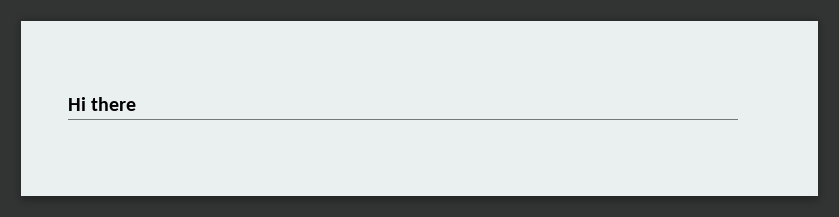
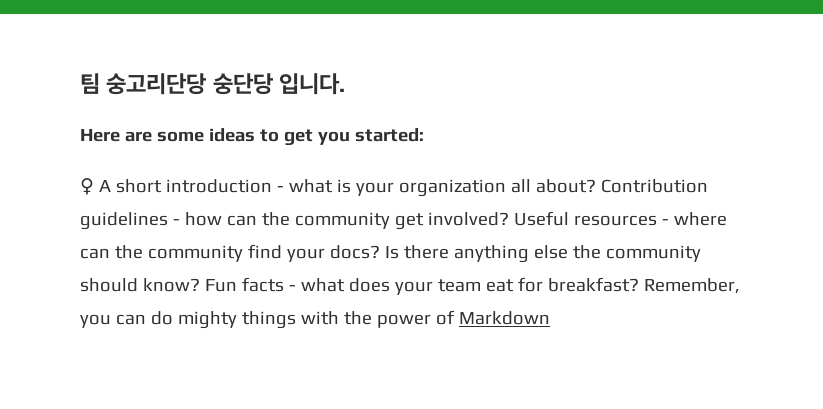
- Hi there
+ 팀 숭고리단당 숭단당 입니다.
+ Here are some ideas to get you started:
+ ♀ A short introduction - what is your organization all about? Contribution guidelines - how can the community get involved? Useful resources - where can the community find your docs? Is there anything else the community should know? Fun facts - what does your team eat for breakfast? Remember, you can do mighty things with the power of Markdown

